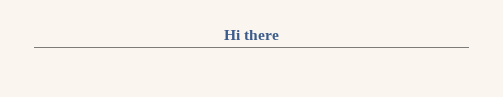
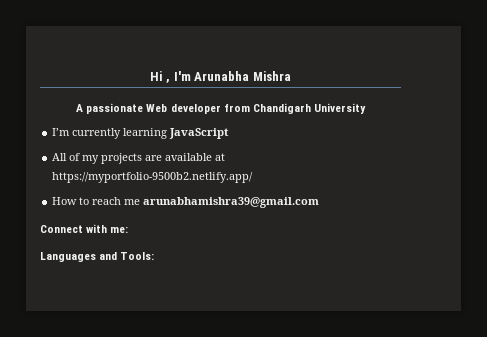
- Hi there
+ Hi , I'm Arunabha Mishra
+ A passionate Web developer from Chandigarh University
+ I’m currently learning JavaScript
+ All of my projects are available at https://myportfolio-9500b2.netlify.app/
+ How to reach me arunabhamishra39@gmail.com
+ Connect with me:
+ Languages and Tools:

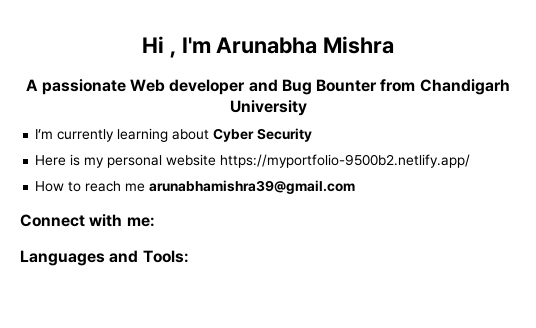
- A passionate Web developer from Chandigarh University
+ A passionate Web developer and Bug Bounter from Chandigarh University
- I’m currently learning JavaScript
- All of my projects are available at https://myportfolio-9500b2.netlify.app/
+ I’m currently learning about Cyber Security
+ Here is my personal website https://myportfolio-9500b2.netlify.app/

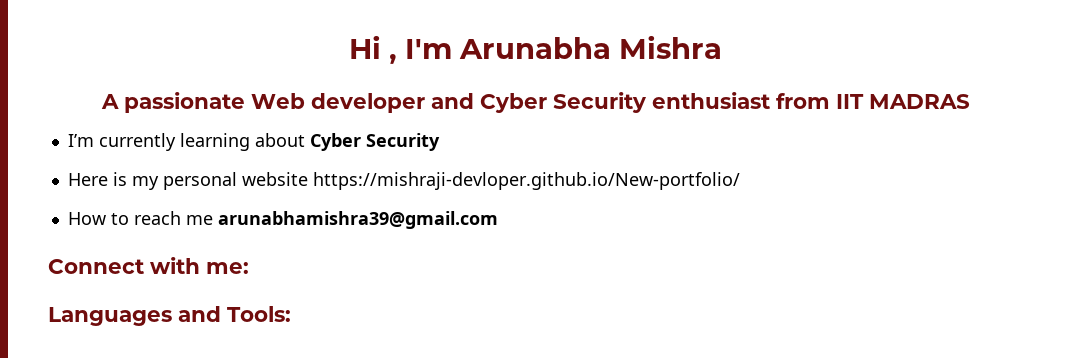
- A passionate Web developer and Bug Bounter from Chandigarh University
+ A passionate Web developer and Cyber Security enthusiast from IIT MADRAS
- Here is my personal website https://myportfolio-9500b2.netlify.app/
+ Here is my personal website https://mishraji-devloper.github.io/New-portfolio/

